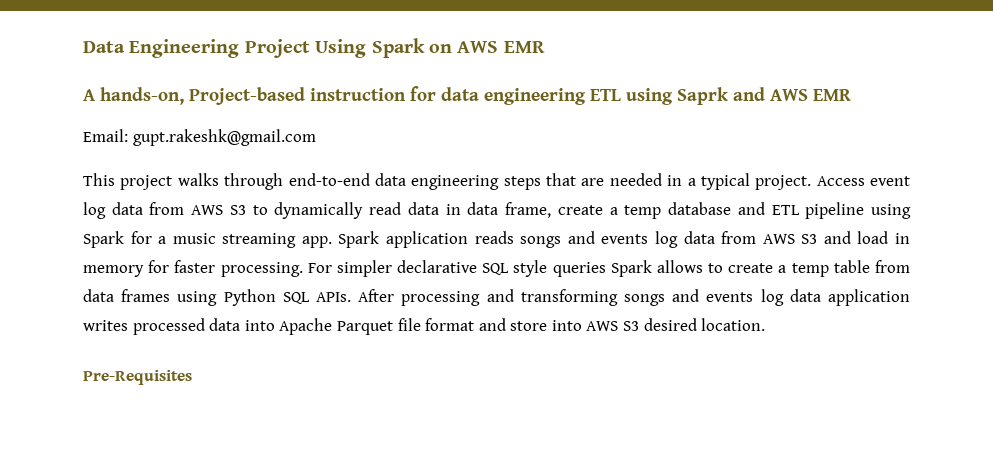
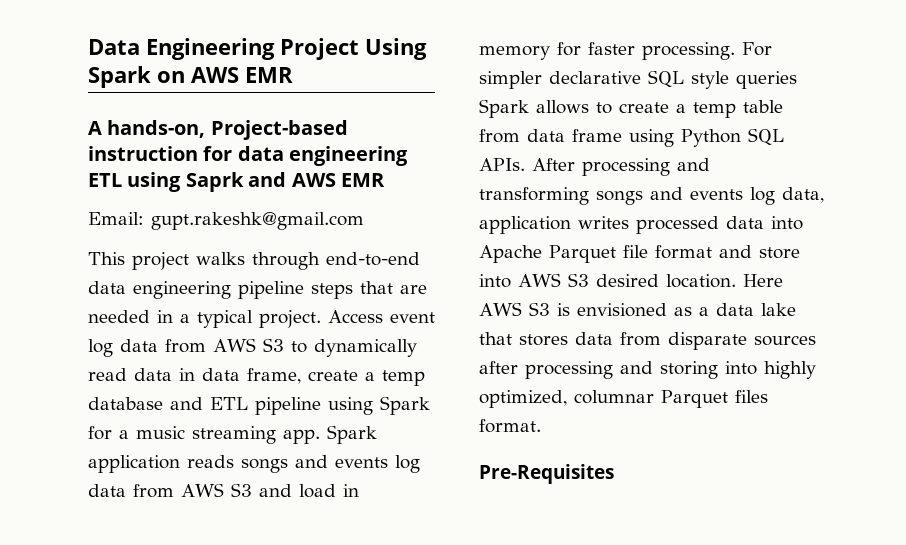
- This project walks through end-to-end data engineering steps that are needed in a typical project.
+ This project walks through end-to-end data engineering pipeline steps that are needed in a typical project.
- For simpler declarative SQL style queries Spark allows to create a temp table from data frames using Python SQL APIs.
+ For simpler declarative SQL style queries Spark allows to create a temp table from data frame using Python SQL APIs.
- After processing and transforming songs and events log data application writes processed data into Apache Parquet file format and store into AWS S3 desired location.
+ After processing and transforming songs and events log data, application writes processed data into Apache Parquet file format and store into AWS S3 desired location. Here AWS S3 is envisioned as a data lake that stores data from disparate sources after processing and storing into highly optimized, columnar Parquet files format.

